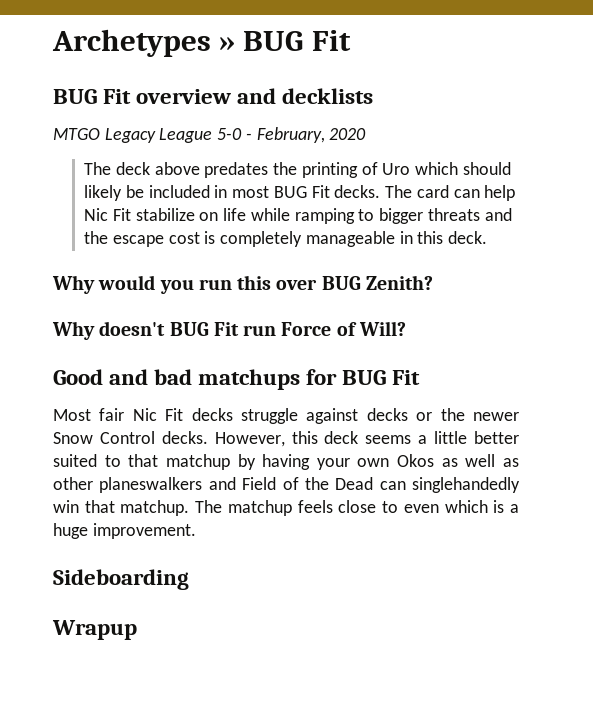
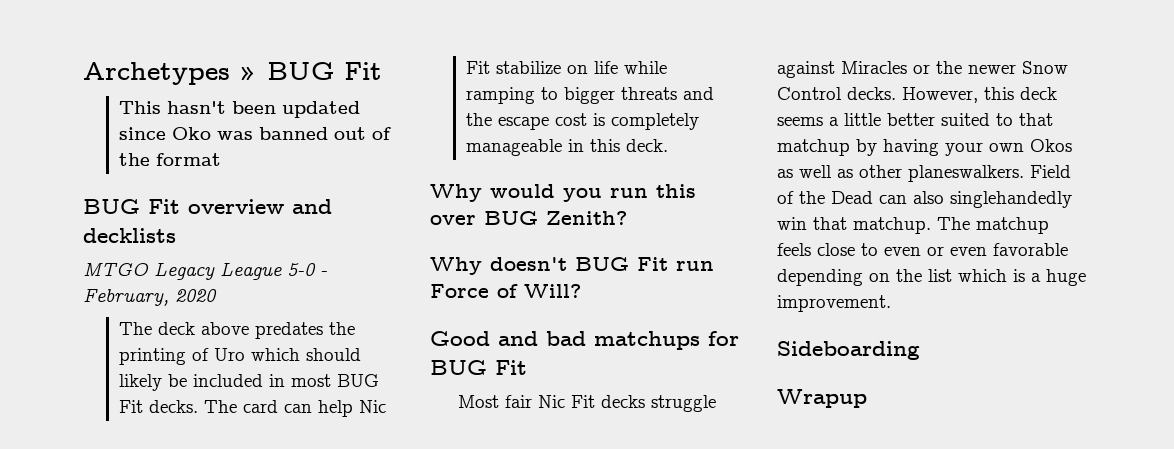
+ This hasn't been updated since Oko was banned out of the format
- Most fair Nic Fit decks struggle against decks or the newer Snow Control decks.
+ Most fair Nic Fit decks struggle against Miracles or the newer Snow Control decks.
- However, this deck seems a little better suited to that matchup by having your own Okos as well as other planeswalkers and Field of the Dead can singlehandedly win that matchup.
+ However, this deck seems a little better suited to that matchup by having your own Okos as well as other planeswalkers. Field of the Dead can also singlehandedly win that matchup.
- The matchup feels close to even which is a huge improvement.
+ The matchup feels close to even or even favorable depending on the list which is a huge improvement.

